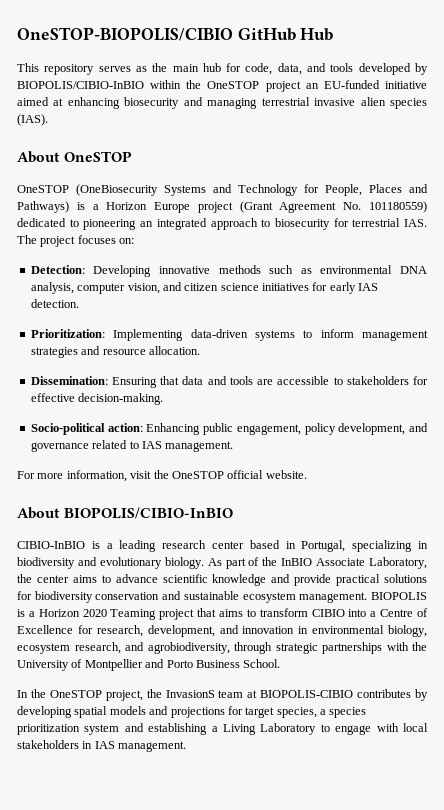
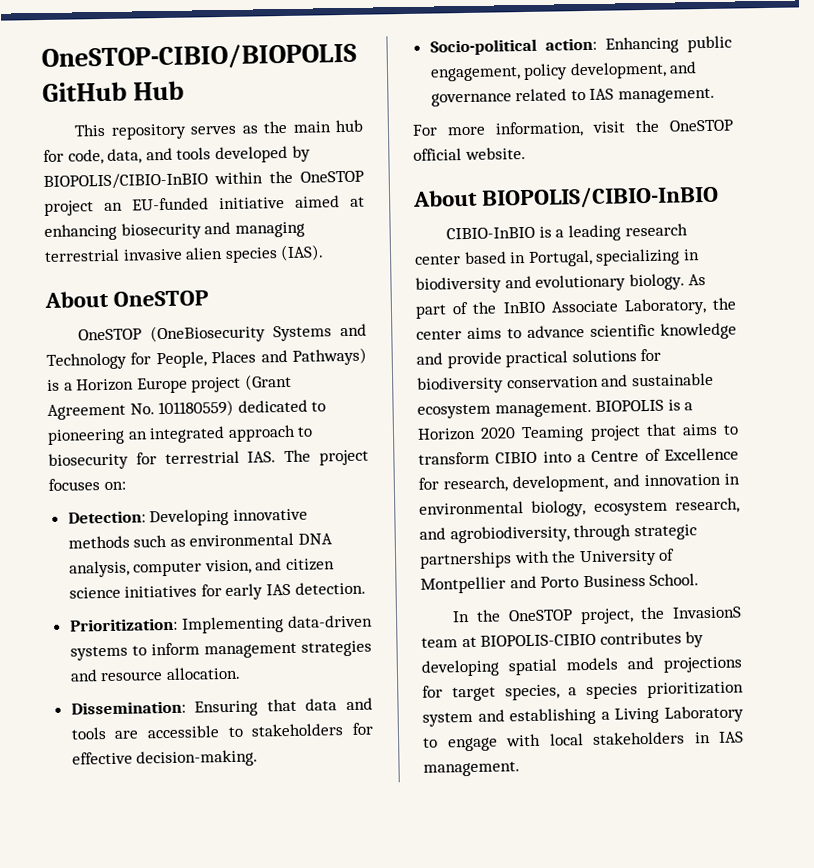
- OneSTOP-BIOPOLIS/CIBIO GitHub Hub
+ OneSTOP-CIBIO/BIOPOLIS GitHub Hub

